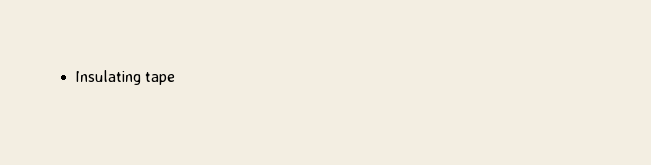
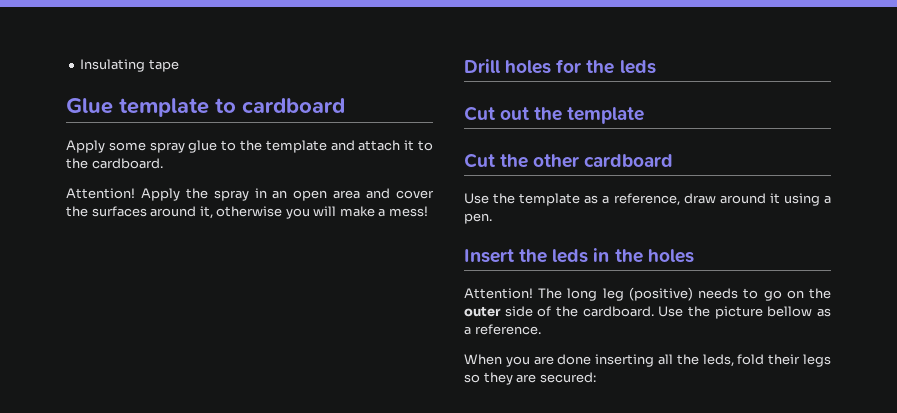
+ Glue template to cardboard
+ Apply some spray glue to the template and attach it to the cardboard.
+ Attention! Apply the spray in an open area and cover the surfaces around it, otherwise you will make a mess!
+ Drill holes for the leds
+ Cut out the template
+ Cut the other cardboard
+ Use the template as a reference, draw around it using a pen.
+ Insert the leds in the holes
+ Attention! The long leg (positive) needs to go on the outer side of the cardboard. Use the picture bellow as a reference.
+ When you are done inserting all the leds, fold their legs so they are secured:

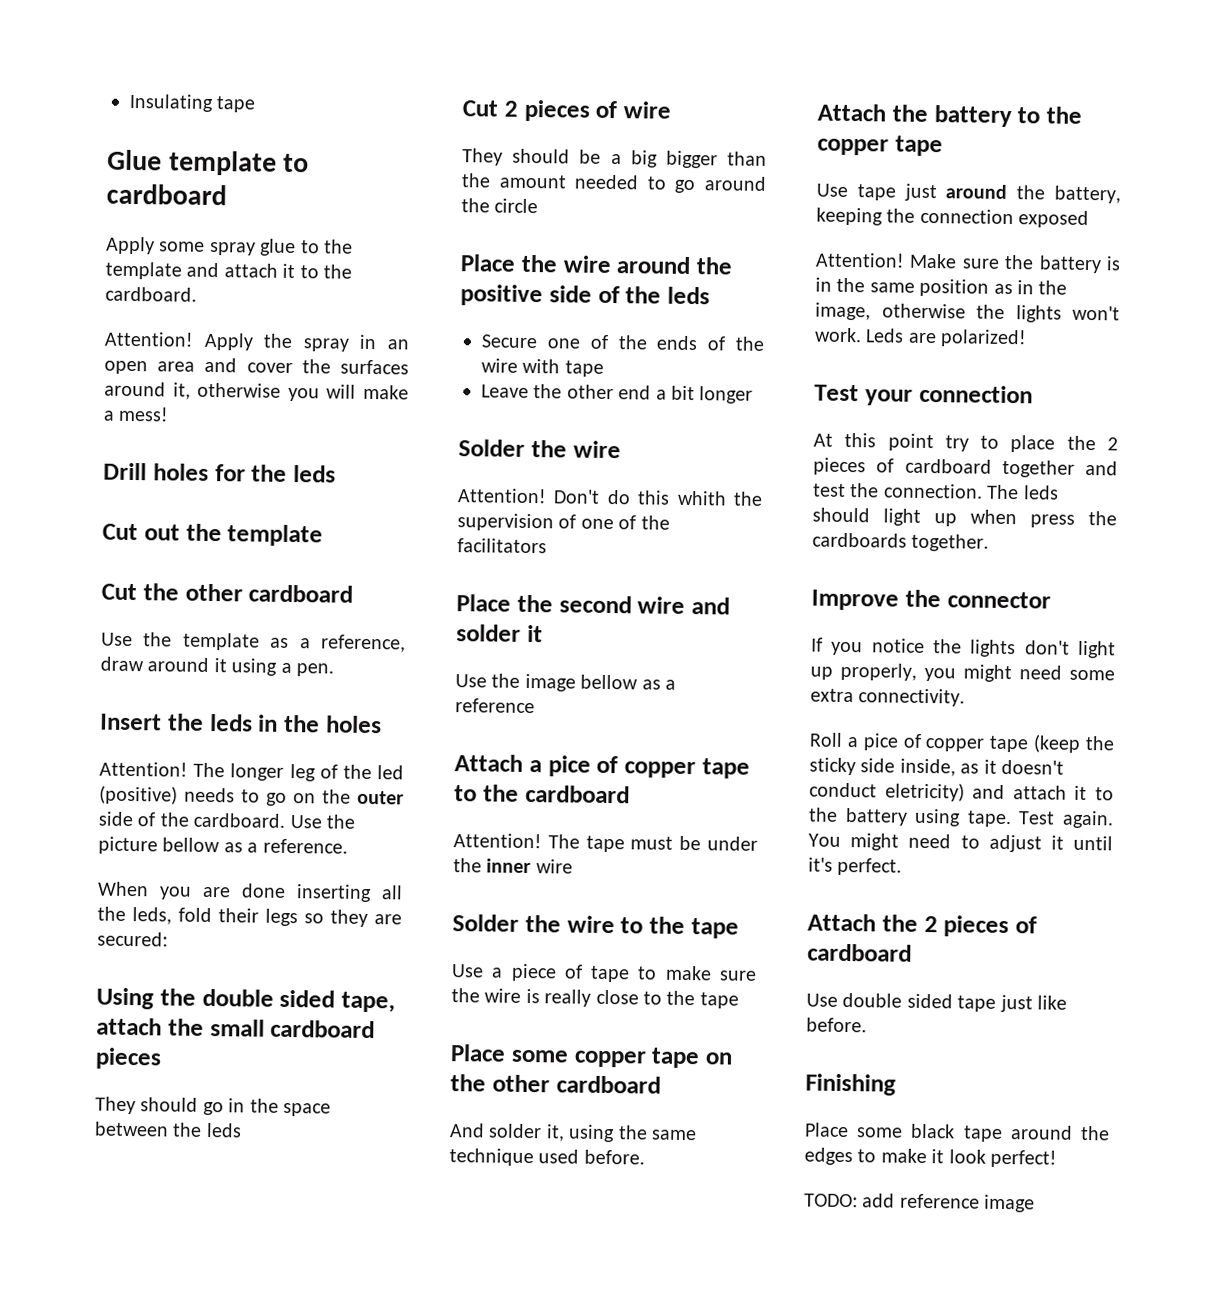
- The long leg (positive) needs to go on the outer side of the cardboard.
+ The longer leg of the led (positive) needs to go on the outer side of the cardboard.
+ Using the double sided tape, attach the small cardboard pieces
+ They should go in the space between the leds
+ Cut 2 pieces of wire
+ They should be a big bigger than the amount needed to go around the circle
+ Place the wire around the positive side of the leds
+ Secure one of the ends of the wire with tape
+ Leave the other end a bit longer
+ Solder the wire
+ Attention! Don't do this whith the supervision of one of the facilitators
+ Place the second wire and solder it
+ Use the image bellow as a reference
+ Attach a pice of copper tape to the cardboard
+ Attention! The tape must be under the inner wire
+ Solder the wire to the tape
+ Use a piece of tape to make sure the wire is really close to the tape
+ Place some copper tape on the other cardboard
+ And solder it, using the same technique used before.
+ Attach the battery to the copper tape
+ Use tape just around the battery, keeping the connection exposed
+ Attention! Make sure the battery is in the same position as in the image, otherwise the lights won't work. Leds are polarized!
+ Test your connection
+ At this point try to place the 2 pieces of cardboard together and test the connection. The leds should light up when press the cardboards together.
+ Improve the connector
+ If you notice the lights don't light up properly, you might need some extra connectivity.
+ Roll a pice of copper tape (keep the sticky side inside, as it doesn't conduct eletricity) and attach it to the battery using tape. Test again. You might need to adjust it until it's perfect.
+ Attach the 2 pieces of cardboard
+ Use double sided tape just like before.
+ Finishing
+ Place some black tape around the edges to make it look perfect!
+ TODO: add reference image

